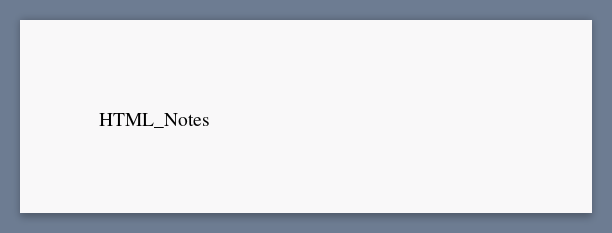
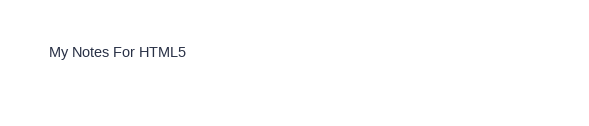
- HTML_Notes
+ My Notes For HTML5

